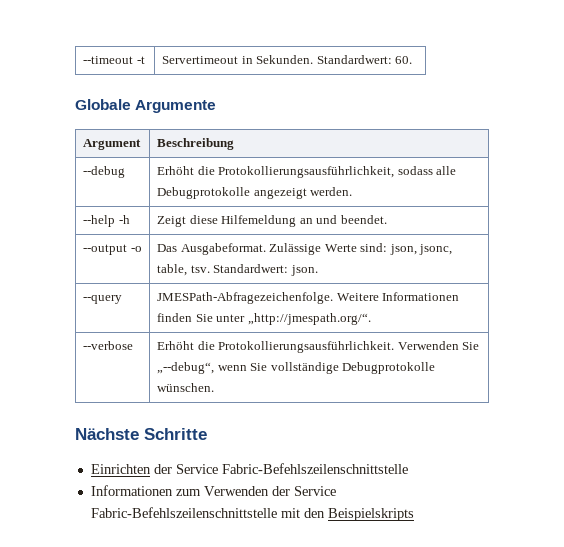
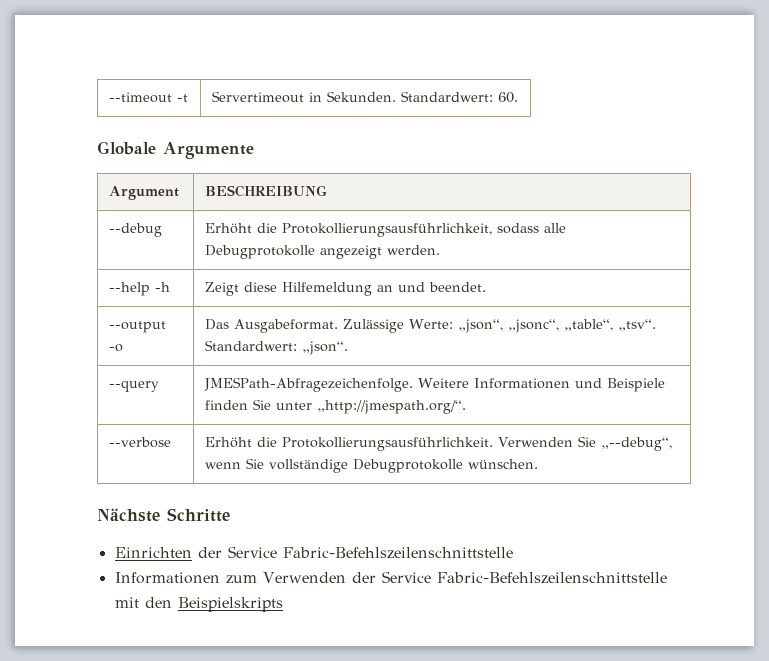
- Argument | Beschreibung
+ Argument | BESCHREIBUNG
- --output -o | Das Ausgabeformat. Zulässige Werte sind: json, jsonc, table, tsv. Standardwert: json.
+ --output -o | Das Ausgabeformat. Zulässige Werte: „json“, „jsonc“, „table“, „tsv“. Standardwert: „json“.
- --query | JMESPath-Abfragezeichenfolge. Weitere Informationen finden Sie unter „http://jmespath.org/“.
+ --query | JMESPath-Abfragezeichenfolge. Weitere Informationen und Beispiele finden Sie unter „http://jmespath.org/“.

